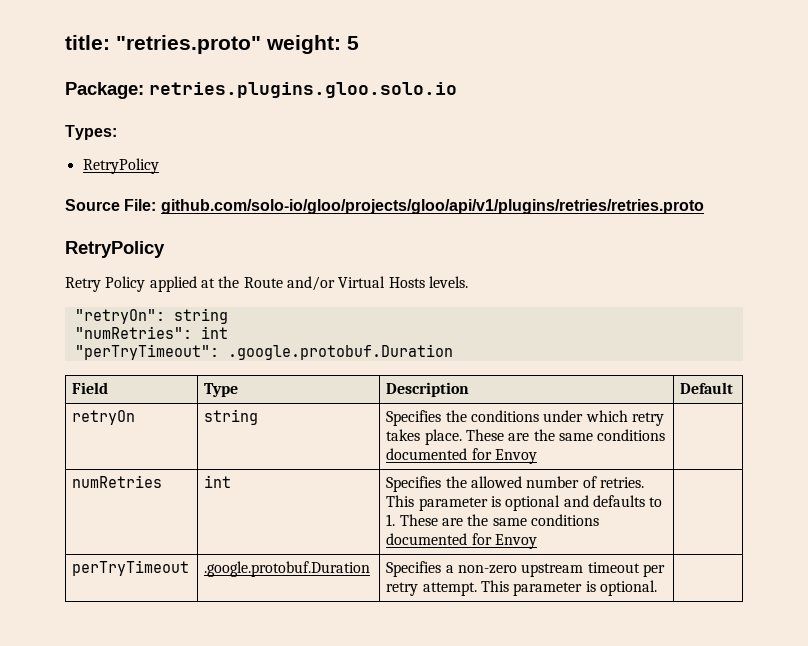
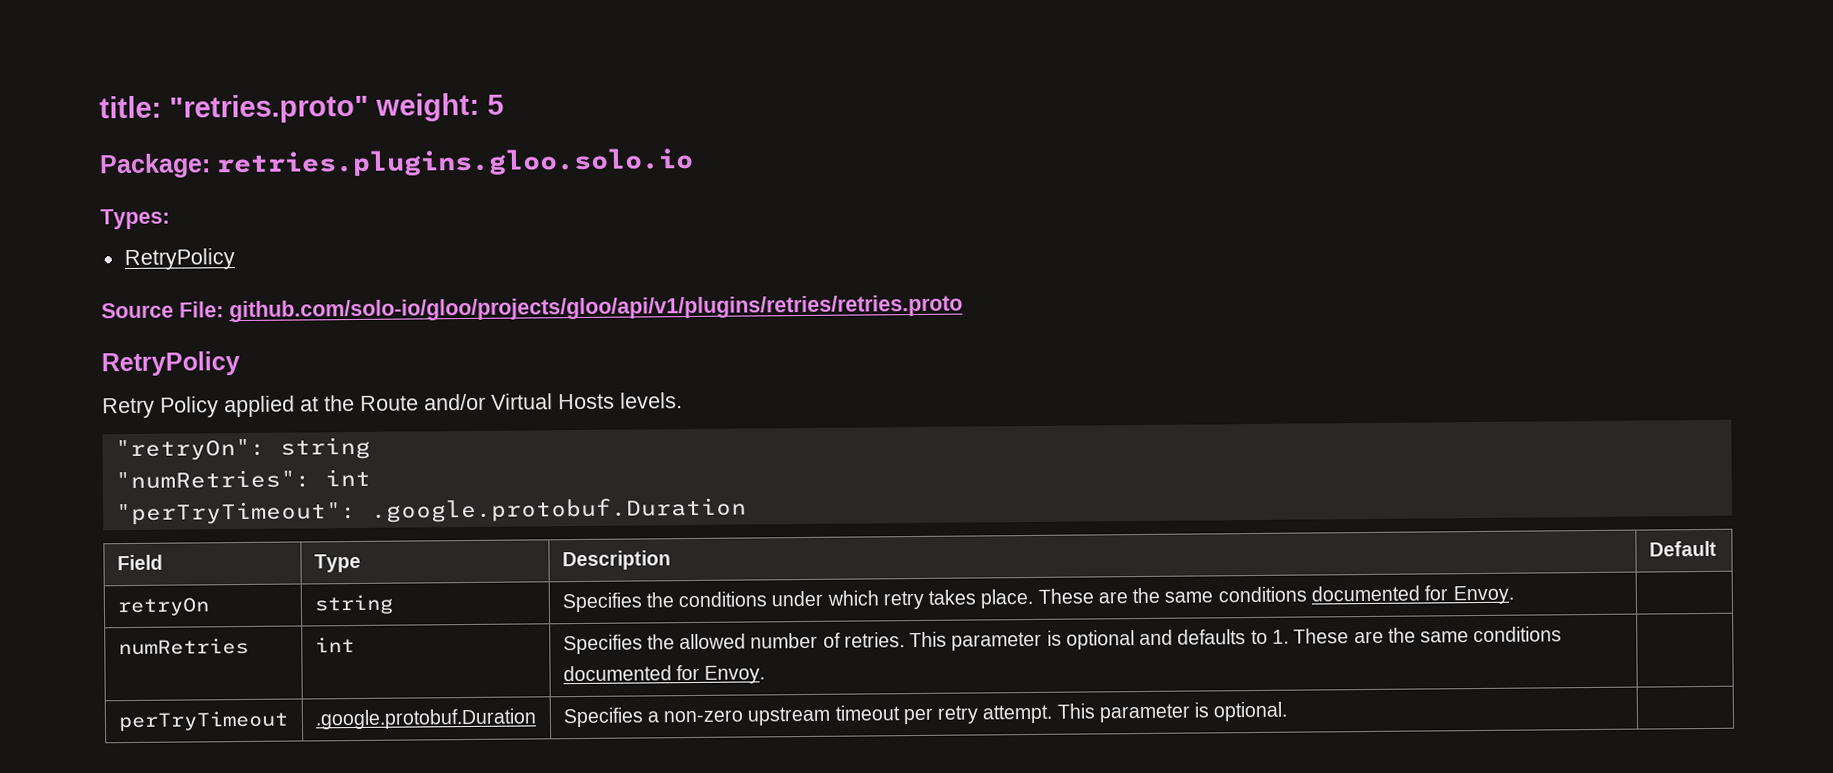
- retryOn | string | Specifies the conditions under which retry takes place. These are the same conditions documented for Envoy |
+ retryOn | string | Specifies the conditions under which retry takes place. These are the same conditions documented for Envoy. |
- numRetries | int | Specifies the allowed number of retries. This parameter is optional and defaults to 1. These are the same conditions documented for Envoy |
+ numRetries | int | Specifies the allowed number of retries. This parameter is optional and defaults to 1. These are the same conditions documented for Envoy. |

